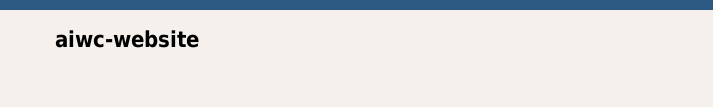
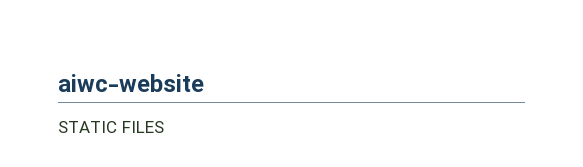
+ STATIC FILES

